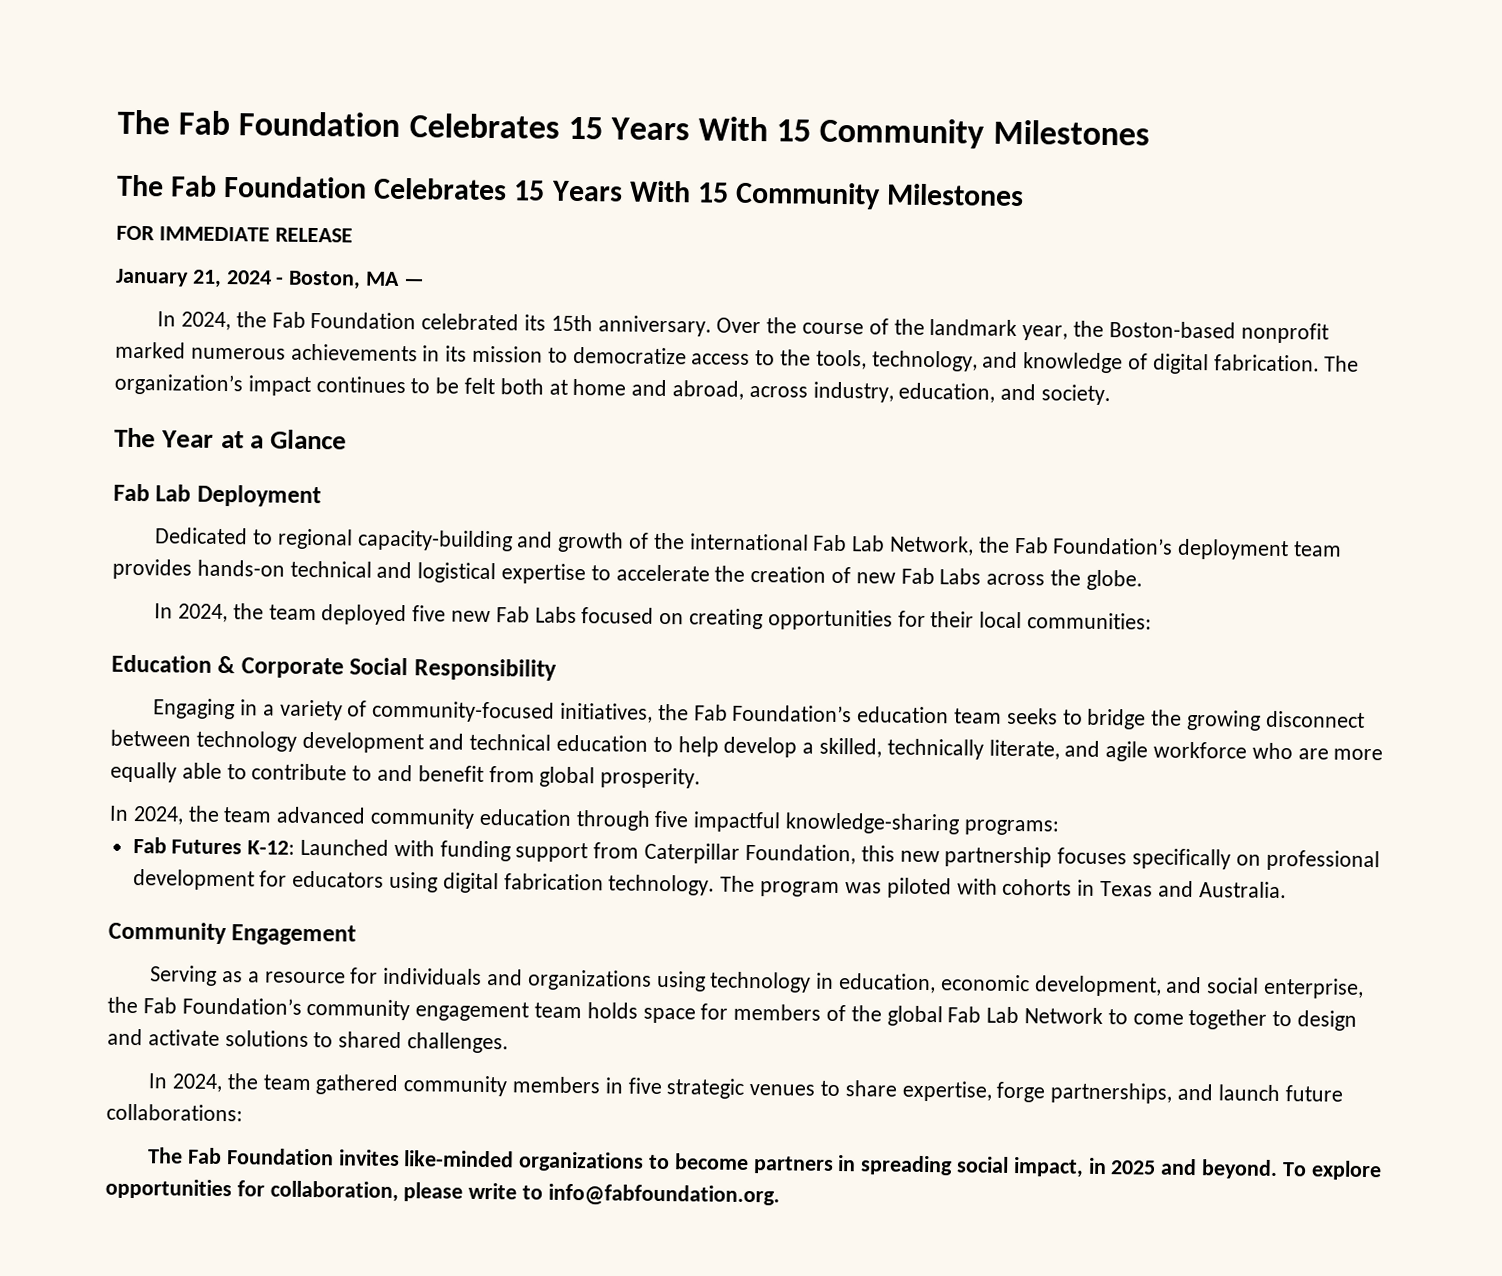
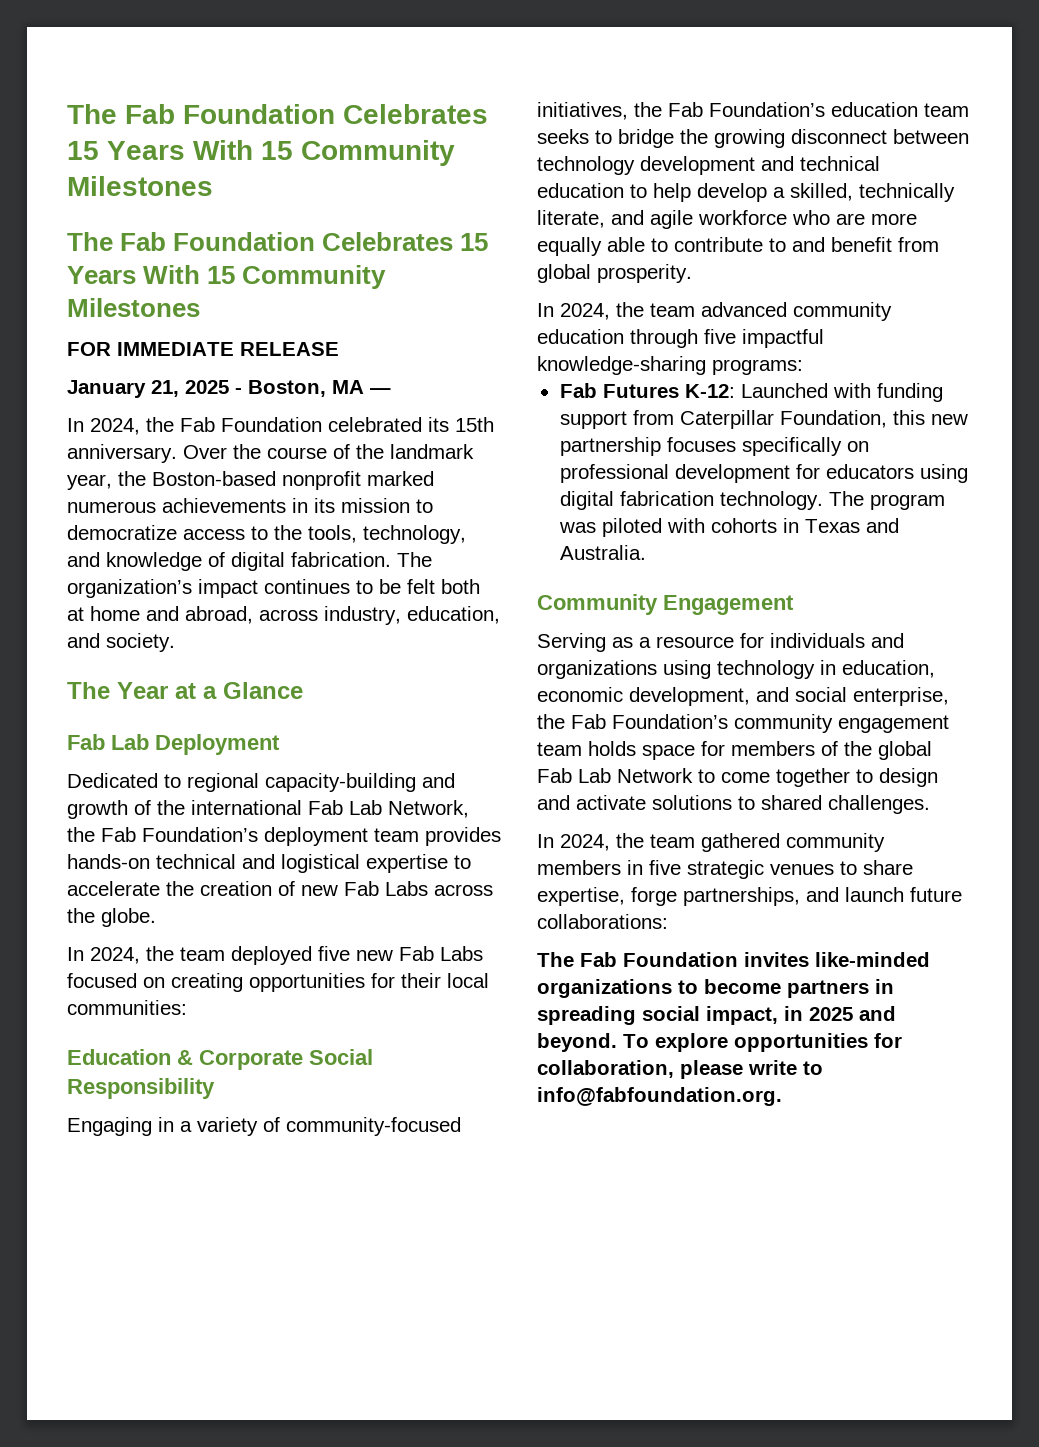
- January 21, 2024 - Boston, MA —
+ January 21, 2025 - Boston, MA —

